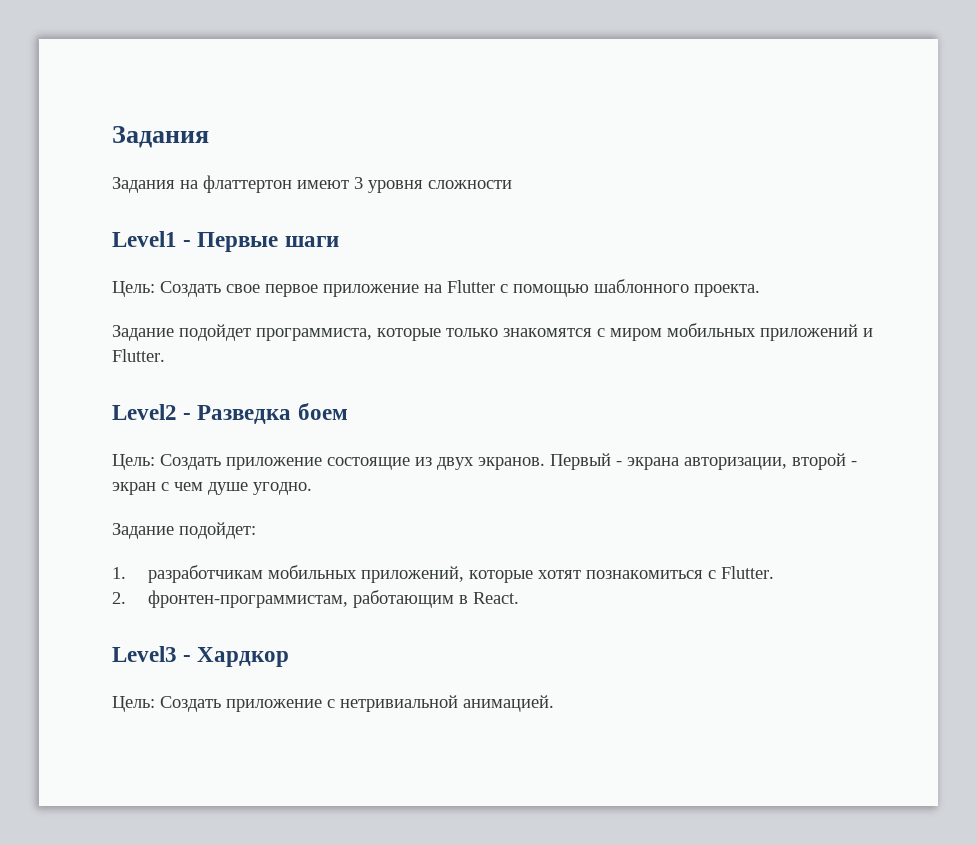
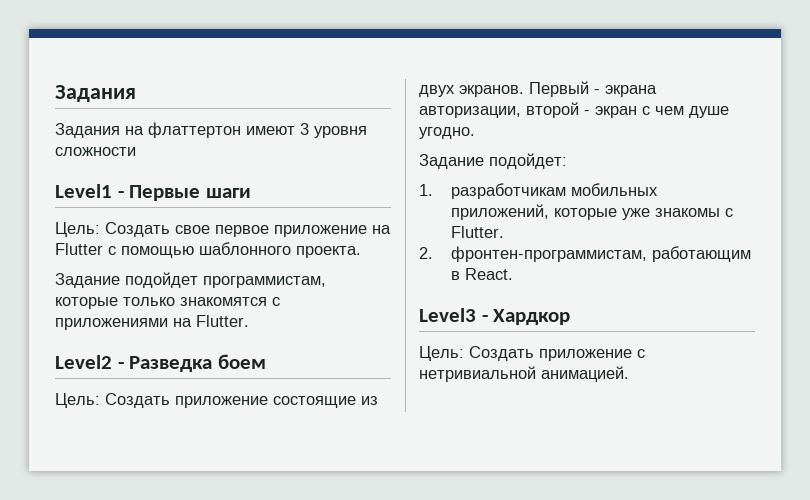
- Задание подойдет программиста, которые только знакомятся с миром мобильных приложений и Flutter.
+ Задание подойдет программистам, которые только знакомятся с приложениями на Flutter.
- 1. разработчикам мобильных приложений, которые хотят познакомиться с Flutter.
+ 1. разработчикам мобильных приложений, которые уже знакомы с Flutter.

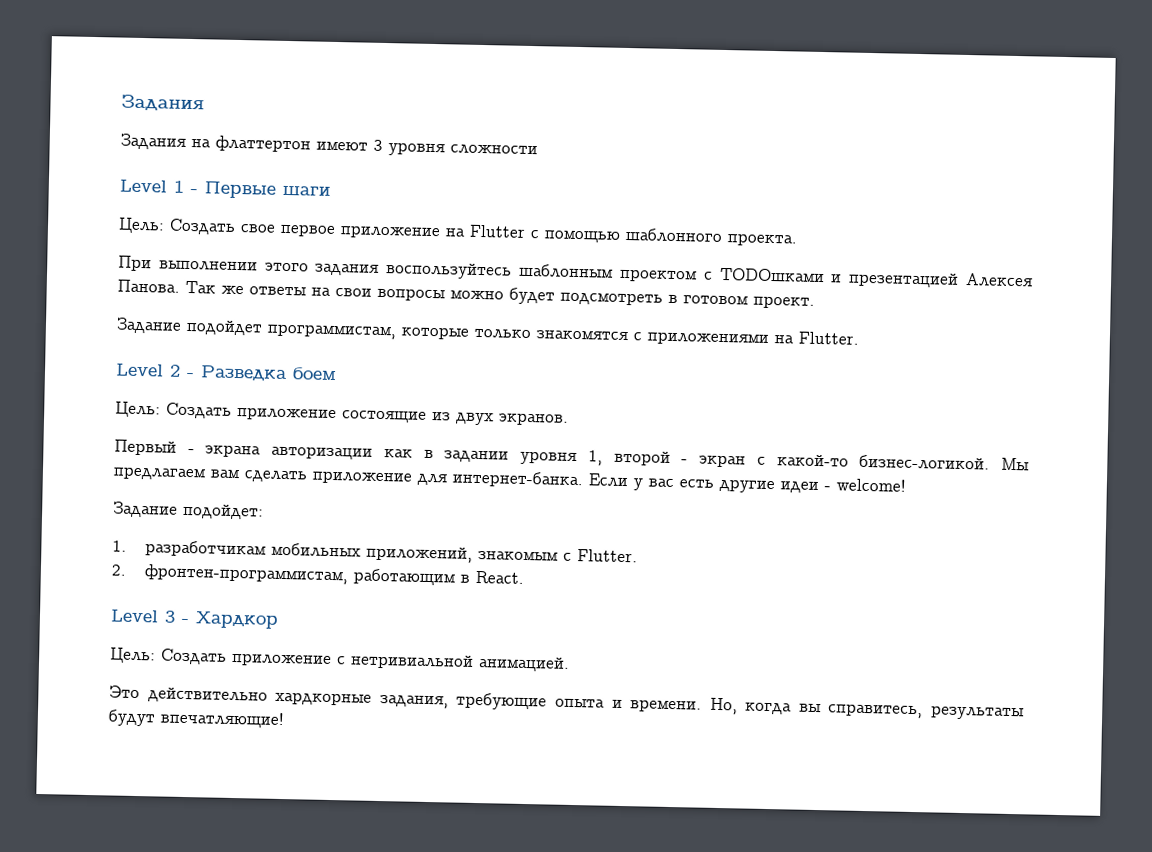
- Level1 - Первые шаги
+ Level 1 - Первые шаги
+ При выполнении этого задания воспользуйтесь шаблонным проектом с TODOшками и презентацией Алексея Панова. Так же ответы на свои вопросы можно будет подсмотреть в готовом проект.
- Level2 - Разведка боем
+ Level 2 - Разведка боем
- Цель: Создать приложение состоящие из двух экранов. Первый - экрана авторизации, второй - экран с чем душе угодно.
+ Цель: Создать приложение состоящие из двух экранов.
+ Первый - экрана авторизации как в задании уровня 1, второй - экран с какой-то бизнес-логикой. Мы предлагаем вам сделать приложение для интернет-банка. Если у вас есть другие идеи - welcome!
- 1. разработчикам мобильных приложений, которые уже знакомы с Flutter.
+ 1. разработчикам мобильных приложений, знакомым с Flutter.
- Level3 - Хардкор
+ Level 3 - Хардкор
+ Это действительно хардкорные задания, требующие опыта и времени. Но, когда вы справитесь, результаты будут впечатляющие!

